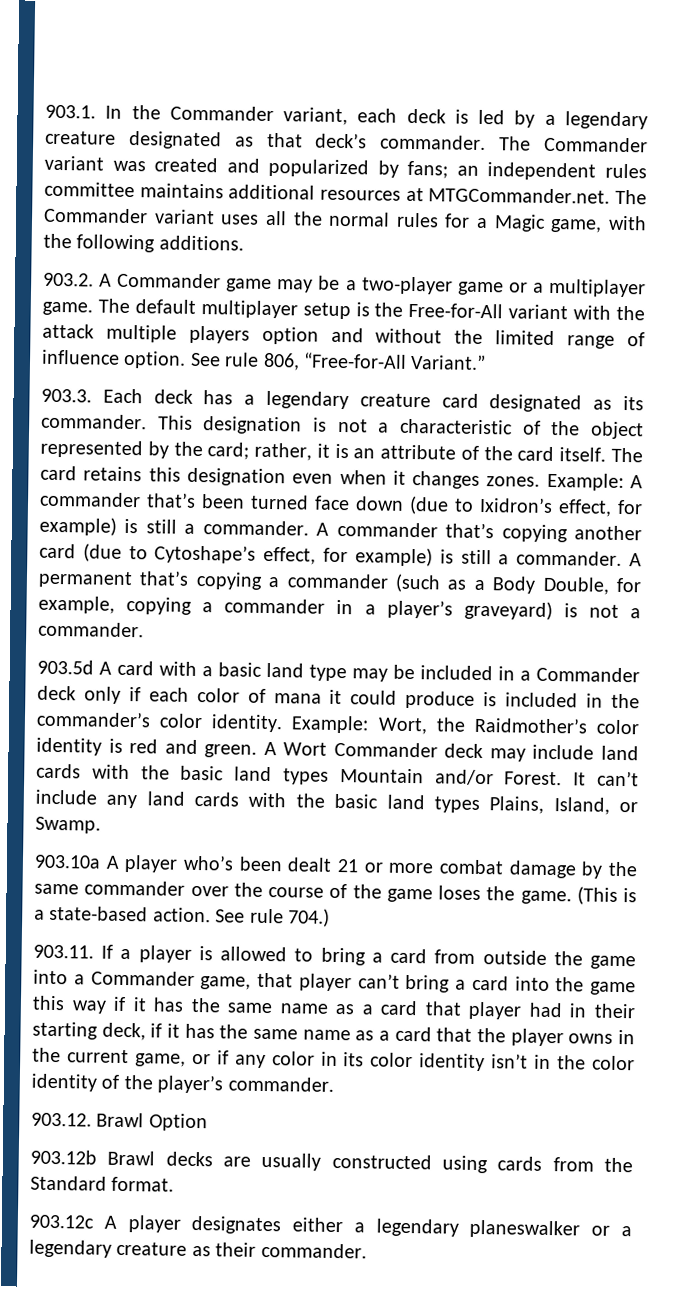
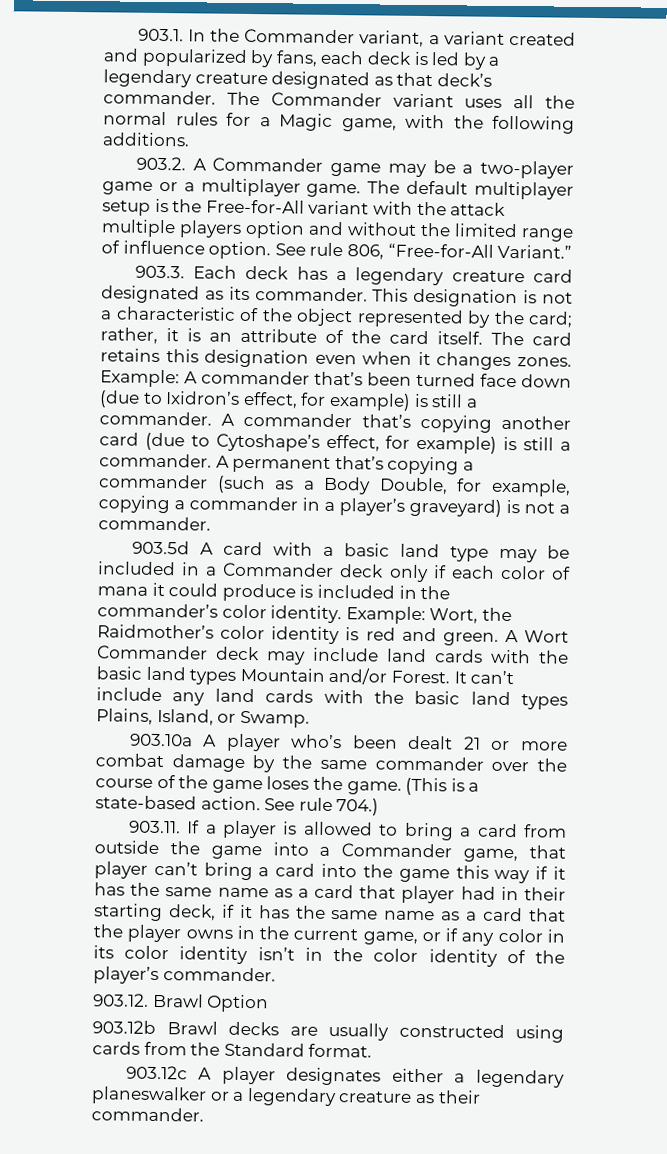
- 903.1. In the Commander variant, each deck is led by a legendary creature designated as that deck’s commander.
+ 903.1. In the Commander variant, a variant created and popularized by fans, each deck is led by a legendary creature designated as that deck’s commander.
- The Commander variant was created and popularized by fans; an independent rules committee maintains additional resources at MTGCommander.net. The Commander variant uses all the normal rules for a Magic game, with the following additions.
+ The Commander variant uses all the normal rules for a Magic game, with the following additions.

